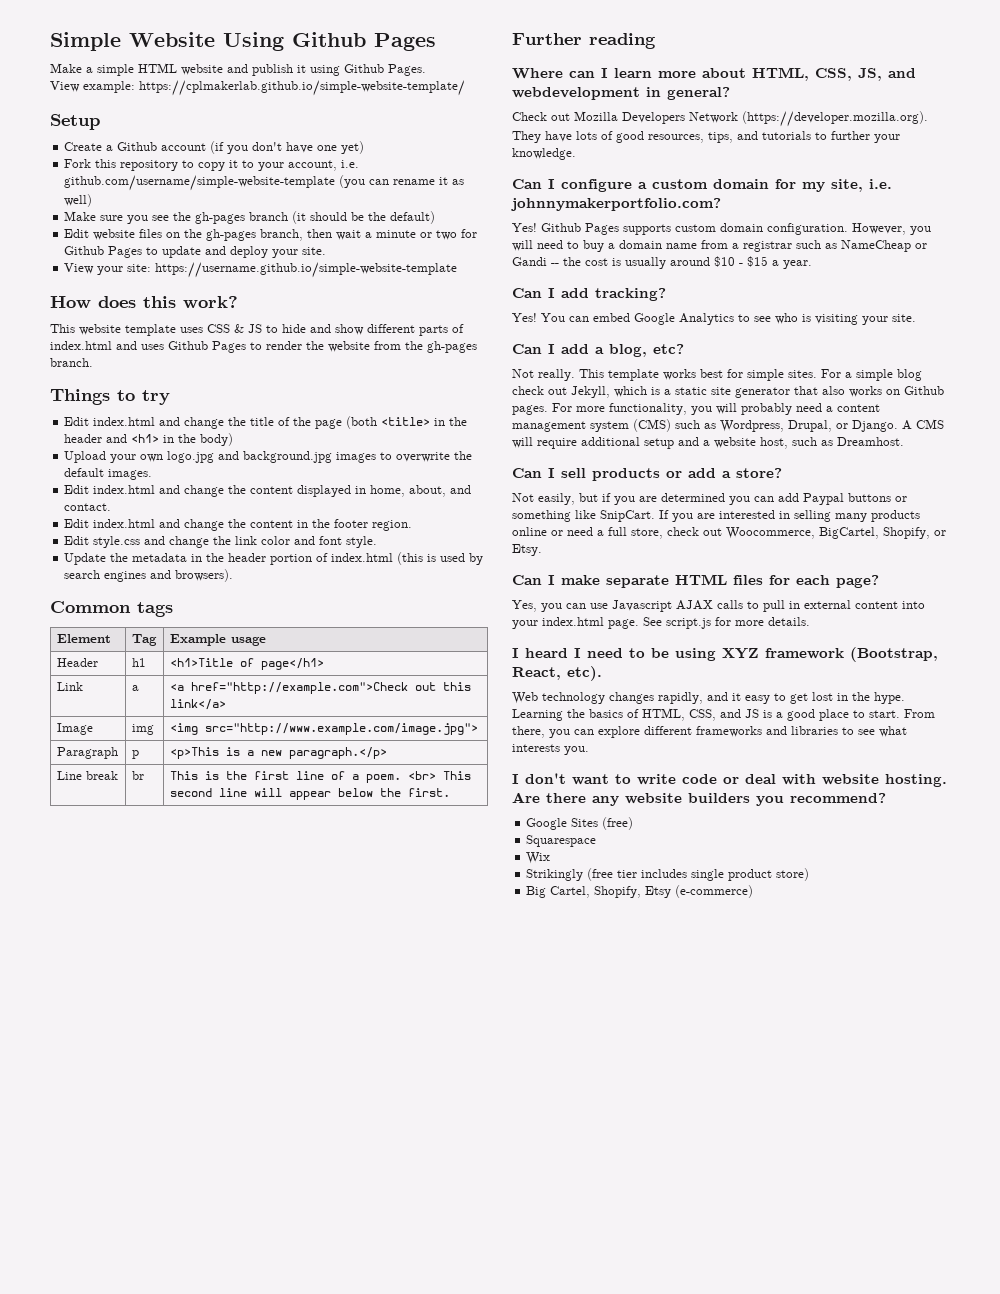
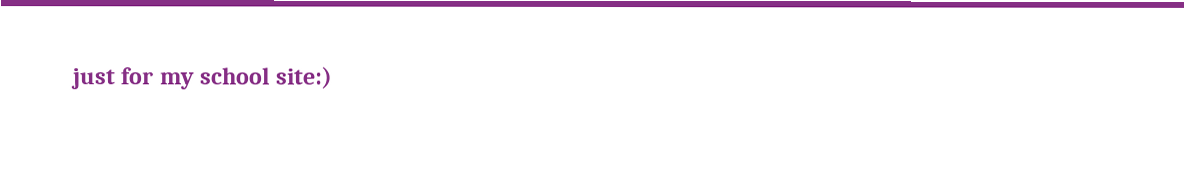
- Simple Website Using Github Pages
- Make a simple HTML website and publish it using Github Pages.
- View example: https://cplmakerlab.github.io/simple-website-template/
- Setup
- Create a Github account (if you don't have one yet)
- Fork this repository to copy it to your account, i.e. github.com/username/simple-website-template (you can rename it as well)
- Make sure you see the gh-pages branch (it should be the default)
- Edit website files on the gh-pages branch, then wait a minute or two for Github Pages to update and deploy your site.
- View your site: https://username.github.io/simple-website-template
- How does this work?
- This website template uses CSS & JS to hide and show different parts of index.html and uses Github Pages to render the website from the gh-pages branch.
- Things to try
- Edit index.html and change the title of the page (both <title> in the header and <h1> in the body)
- Upload your own logo.jpg and background.jpg images to overwrite the default images.
- Edit index.html and change the content displayed in home, about, and contact.
- Edit index.html and change the content in the footer region.
- Edit style.css and change the link color and font style.
- Update the metadata in the header portion of index.html (this is used by search engines and browsers).
- Common tags
- Element | Tag | Example usage
- Header | h1 | <h1>Title of page</h1>
- Link | a | <a href="http://example.com">Check out this link</a>
- Image | img | <img src="http://www.example.com/image.jpg">
- Paragraph | p | <p>This is a new paragraph.</p>
- Line break | br | This is the first line of a poem. <br> This second line will appear below the first.
- Further reading
- Where can I learn more about HTML, CSS, JS, and webdevelopment in general?
- Check out Mozilla Developers Network (https://developer.mozilla.org). They have lots of good resources, tips, and tutorials to further your knowledge.
- Can I configure a custom domain for my site, i.e. johnnymakerportfolio.com?
- Yes! Github Pages supports custom domain configuration. However, you will need to buy a domain name from a registrar such as NameCheap or Gandi -- the cost is usually around $10 - $15 a year.
- Can I add tracking?
- Yes! You can embed Google Analytics to see who is visiting your site.
- Can I add a blog, etc?
- Not really. This template works best for simple sites. For a simple blog check out Jekyll, which is a static site generator that also works on Github pages. For more functionality, you will probably need a content management system (CMS) such as Wordpress, Drupal, or Django. A CMS will require additional setup and a website host, such as Dreamhost.
- Can I sell products or add a store?
- Not easily, but if you are determined you can add Paypal buttons or something like SnipCart. If you are interested in selling many products online or need a full store, check out Woocommerce, BigCartel, Shopify, or Etsy.
- Can I make separate HTML files for each page?
- Yes, you can use Javascript AJAX calls to pull in external content into your index.html page. See script.js for more details.
- I heard I need to be using XYZ framework (Bootstrap, React, etc).
- Web technology changes rapidly, and it easy to get lost in the hype. Learning the basics of HTML, CSS, and JS is a good place to start. From there, you can explore different frameworks and libraries to see what interests you.
- I don't want to write code or deal with website hosting. Are there any website builders you recommend?
- Google Sites (free)
- Squarespace
- Wix
- Strikingly (free tier includes single product store)
- Big Cartel, Shopify, Etsy (e-commerce)
+ just for my school site:)

